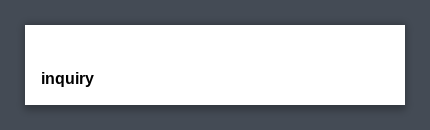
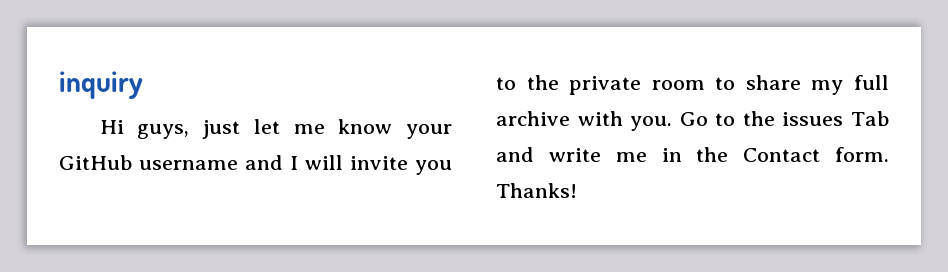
+ Hi guys, just let me know your GitHub username and I will invite you to the private room to share my full archive with you. Go to the issues Tab and write me in the Contact form. Thanks!

